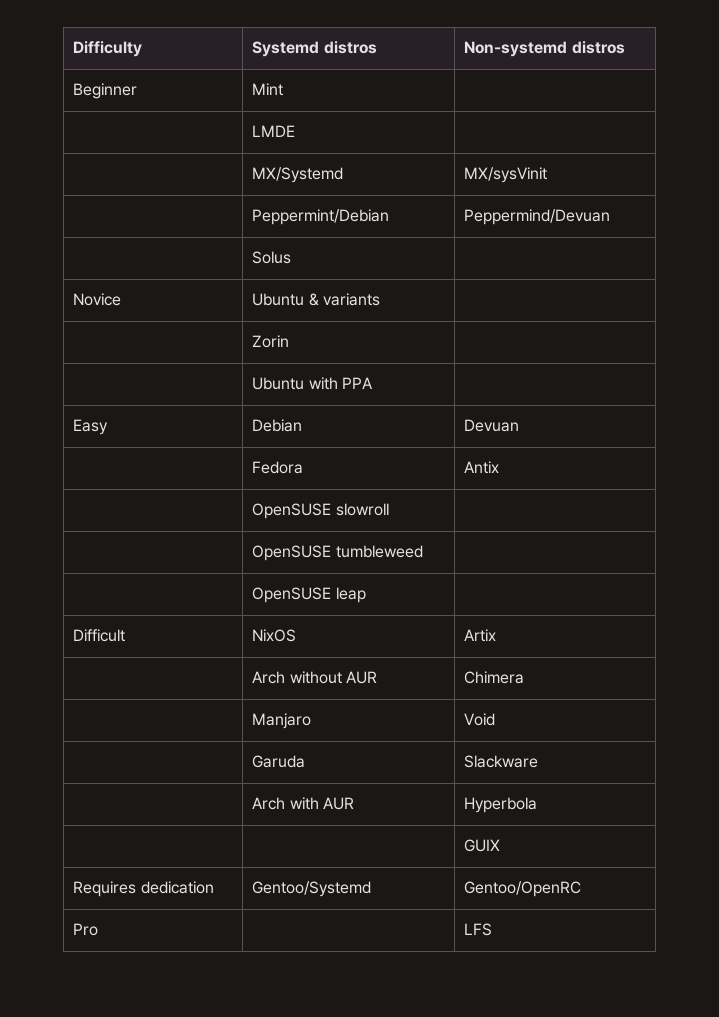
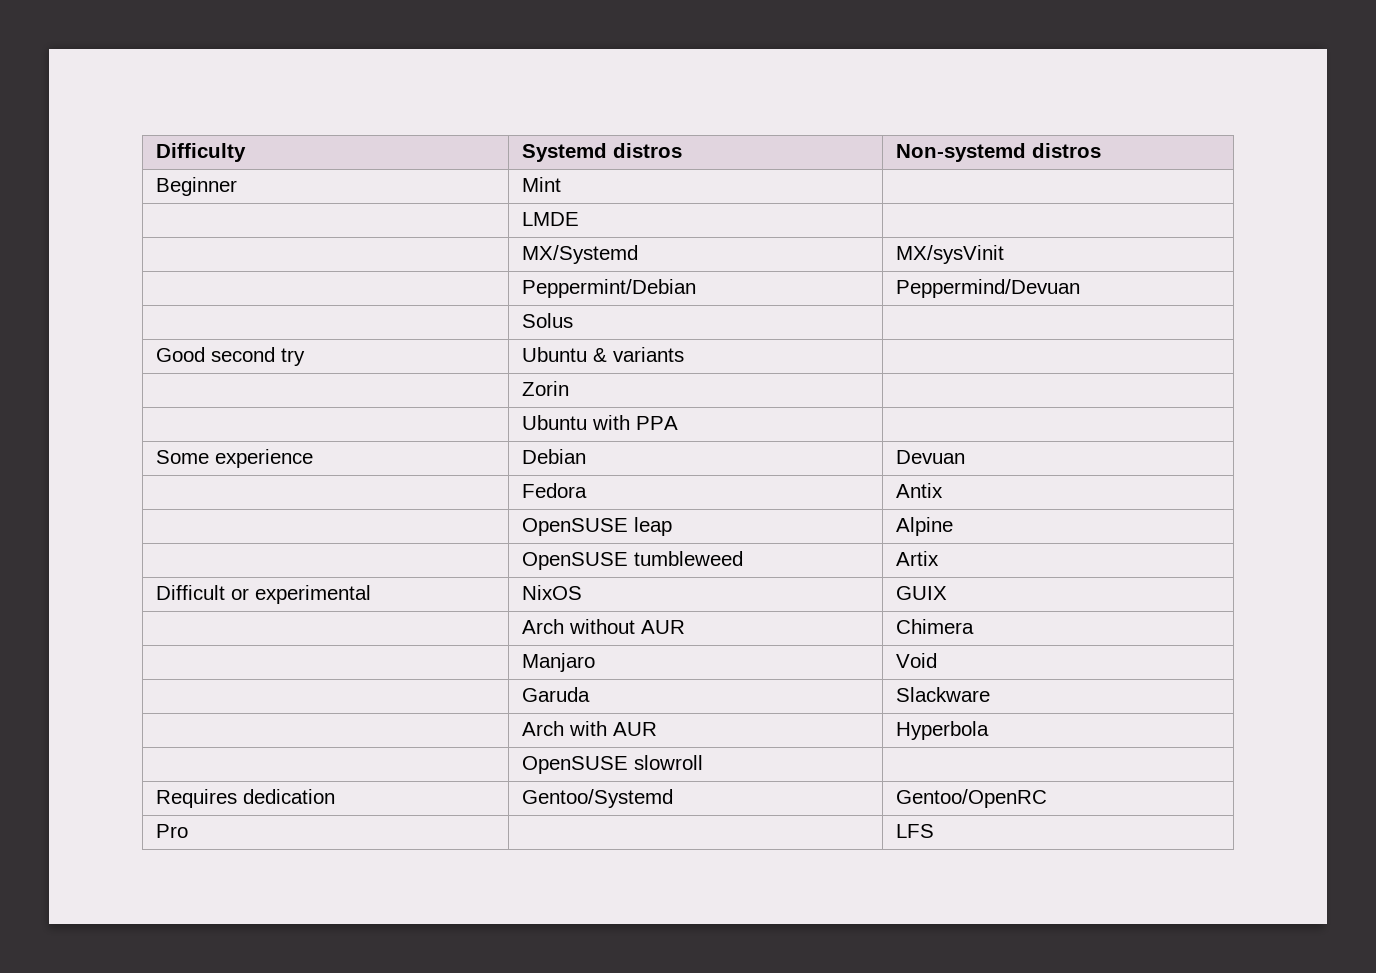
- Novice | Ubuntu & variants |
+ Good second try | Ubuntu & variants |
- Easy | Debian | Devuan
+ Some experience | Debian | Devuan
- | OpenSUSE slowroll |
+ | OpenSUSE leap | Alpine
- | OpenSUSE tumbleweed |
- | OpenSUSE leap |
+ | OpenSUSE tumbleweed | Artix
- Difficult | NixOS | Artix
+ Difficult or experimental | NixOS | GUIX
- | | GUIX
+ | OpenSUSE slowroll |

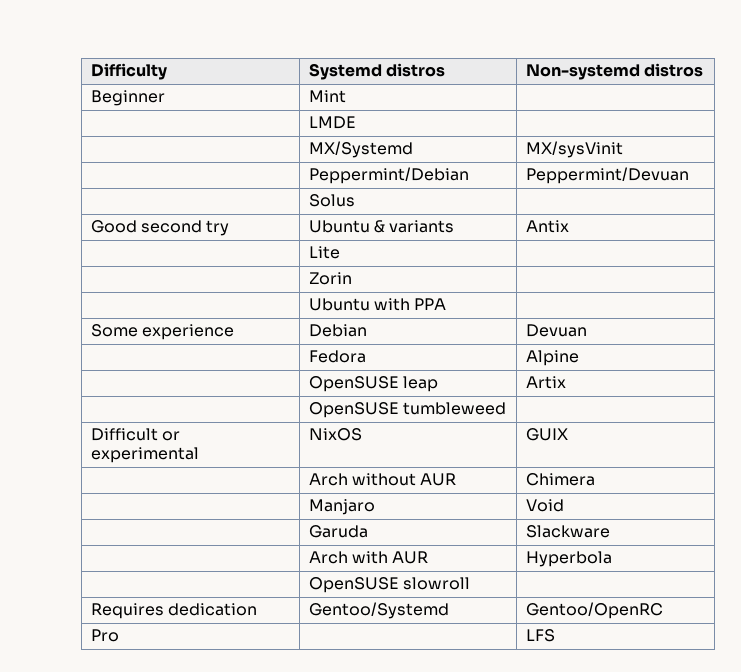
- | Peppermint/Debian | Peppermind/Devuan
+ | Peppermint/Debian | Peppermint/Devuan
- Good second try | Ubuntu & variants |
+ Good second try | Ubuntu & variants | Antix
+ | Lite |
- | Fedora | Antix
+ | Fedora | Alpine
- | OpenSUSE leap | Alpine
+ | OpenSUSE leap | Artix
- | OpenSUSE tumbleweed | Artix
+ | OpenSUSE tumbleweed |

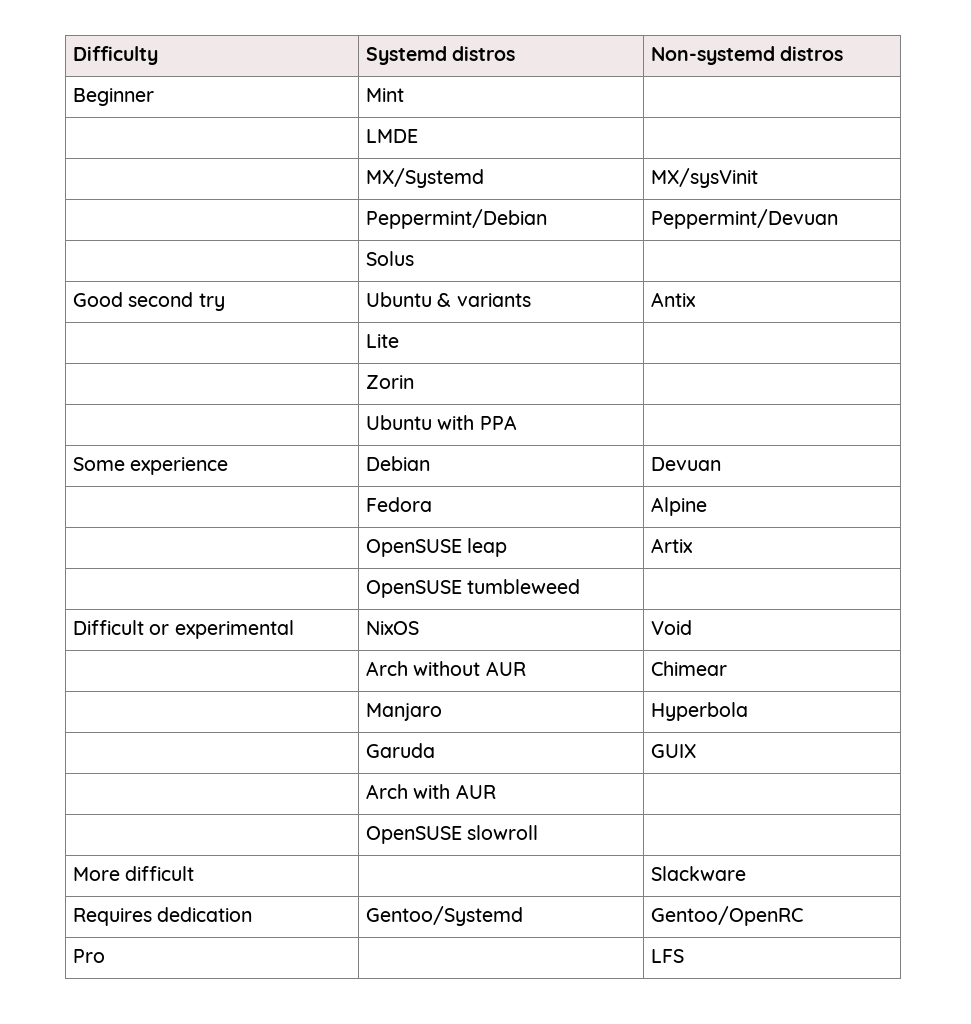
- Difficult or experimental | NixOS | GUIX
+ Difficult or experimental | NixOS | Void
- | Arch without AUR | Chimera
+ | Arch without AUR | Chimear
- | Manjaro | Void
+ | Manjaro | Hyperbola
- | Garuda | Slackware
+ | Garuda | GUIX
- | Arch with AUR | Hyperbola
+ | Arch with AUR |
+ More difficult | | Slackware

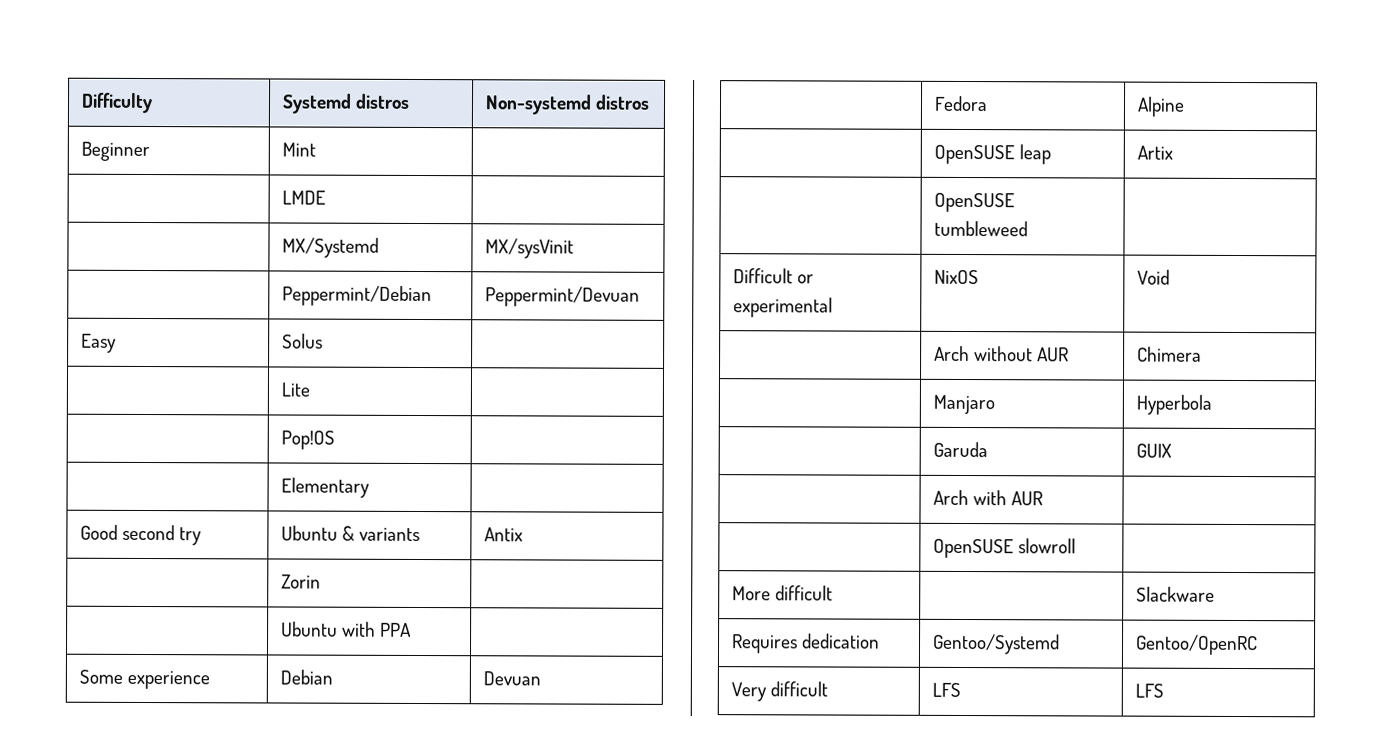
- | Solus |
+ Easy | Solus |
+ | Lite |
+ | Pop!OS |
+ | Elementary |
- | Lite |
- | Arch without AUR | Chimear
+ | Arch without AUR | Chimera
- Pro | | LFS
+ Very difficult | LFS | LFS

